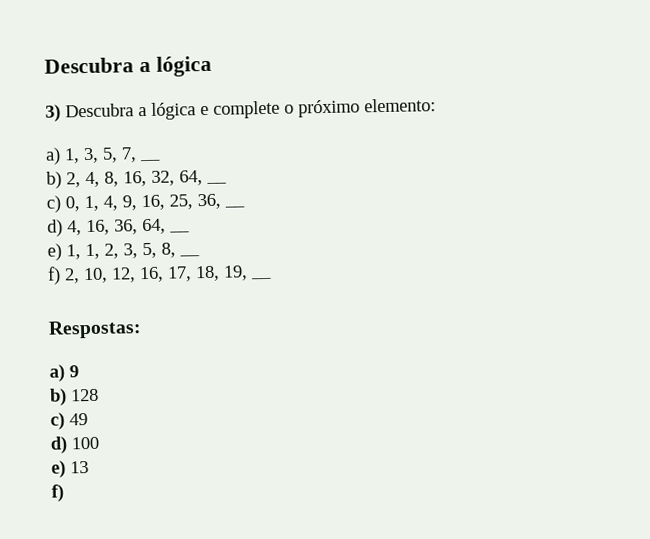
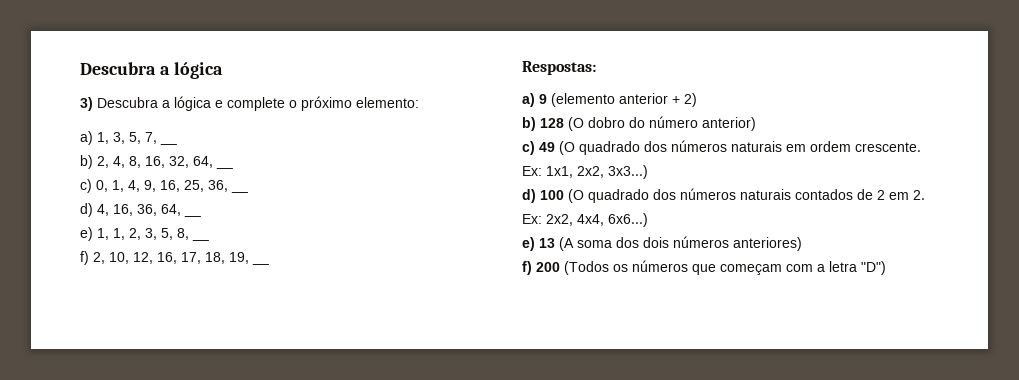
- a) 9
- b) 128
- c) 49
- d) 100
- e) 13
- f)
+ a) 9 (elemento anterior + 2)
+ b) 128 (O dobro do número anterior)
+ c) 49 (O quadrado dos números naturais em ordem crescente. Ex: 1x1, 2x2, 3x3...)
+ d) 100 (O quadrado dos números naturais contados de 2 em 2. Ex: 2x2, 4x4, 6x6...)
+ e) 13 (A soma dos dois números anteriores)
+ f) 200 (Todos os números que começam com a letra "D")

